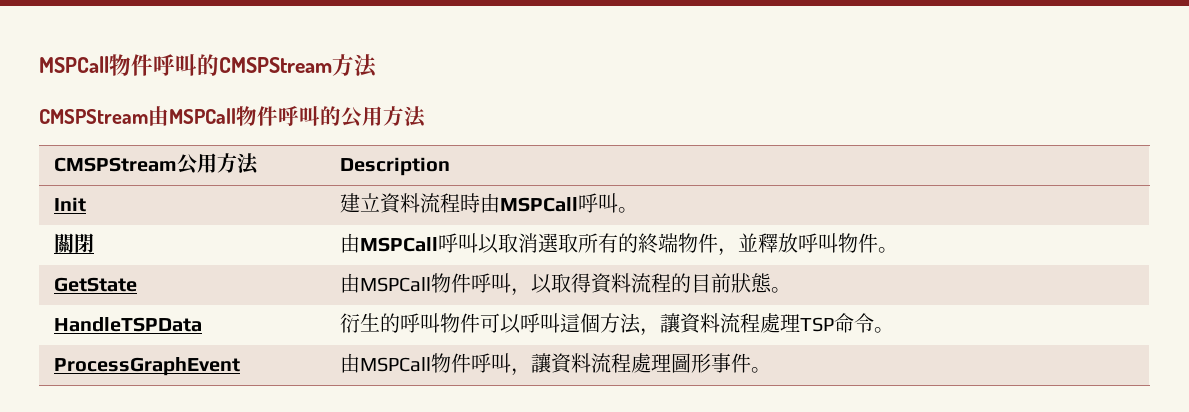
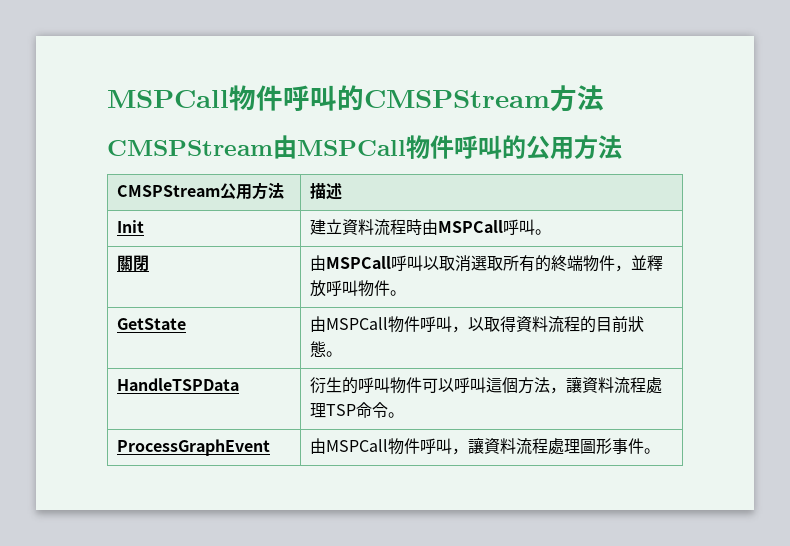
- CMSPStream公用方法 | Description
+ CMSPStream公用方法 | 描述

